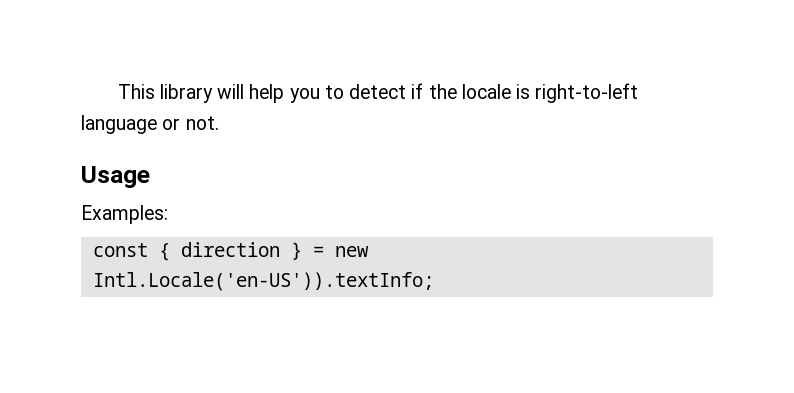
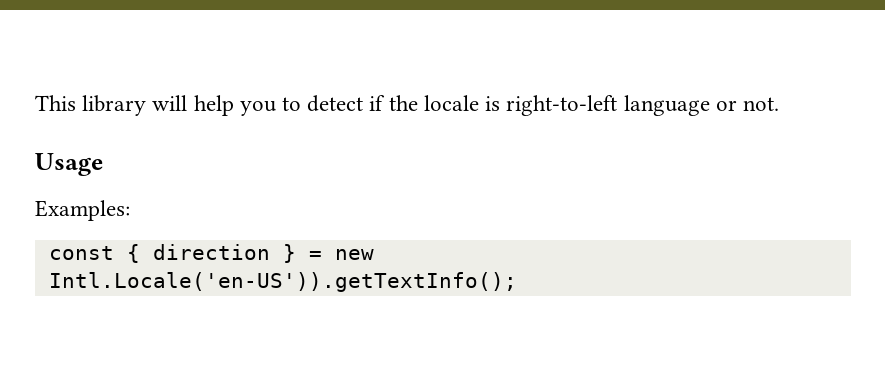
- const { direction } = new Intl.Locale('en-US')).textInfo;
+ const { direction } = new Intl.Locale('en-US')).getTextInfo();

